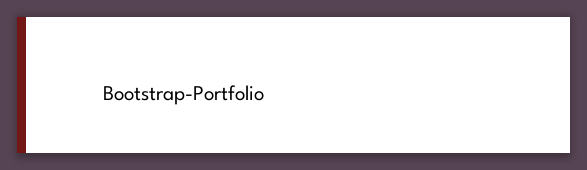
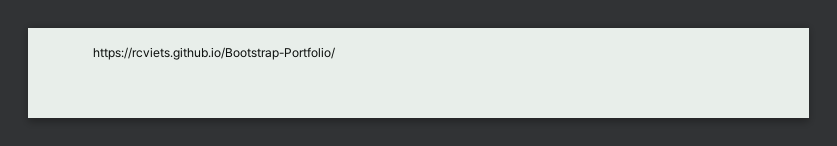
- Bootstrap-Portfolio
+ https://rcviets.github.io/Bootstrap-Portfolio/

